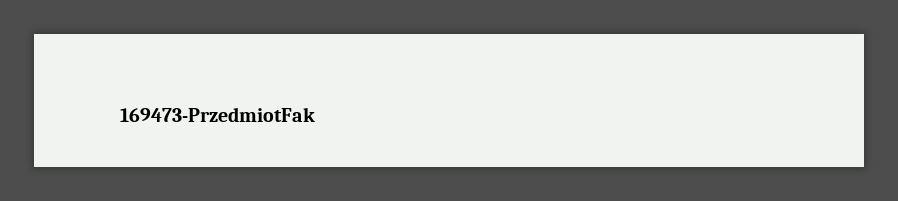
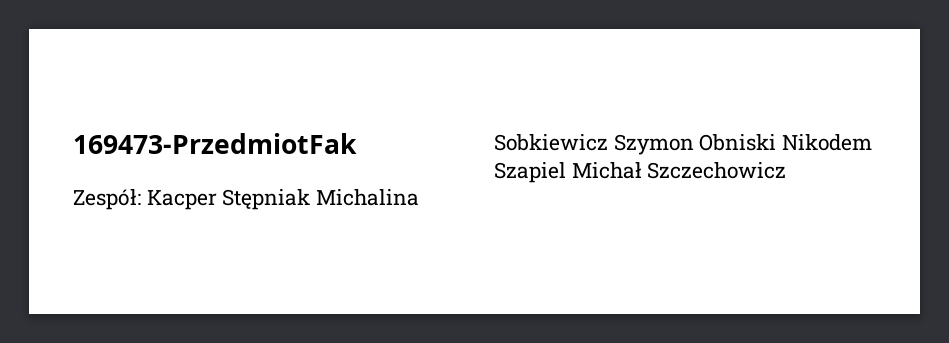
+ Zespół: Kacper Stępniak Michalina Sobkiewicz Szymon Obniski Nikodem Szapiel Michał Szczechowicz

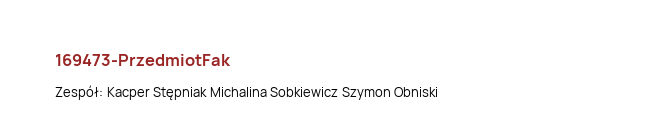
- Zespół: Kacper Stępniak Michalina Sobkiewicz Szymon Obniski Nikodem Szapiel Michał Szczechowicz
+ Zespół: Kacper Stępniak Michalina Sobkiewicz Szymon Obniski

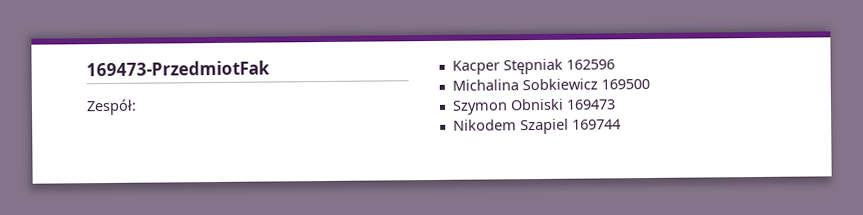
- Zespół: Kacper Stępniak Michalina Sobkiewicz Szymon Obniski
+ Zespół:
+ Kacper Stępniak 162596
+ Michalina Sobkiewicz 169500
+ Szymon Obniski 169473
+ Nikodem Szapiel 169744

